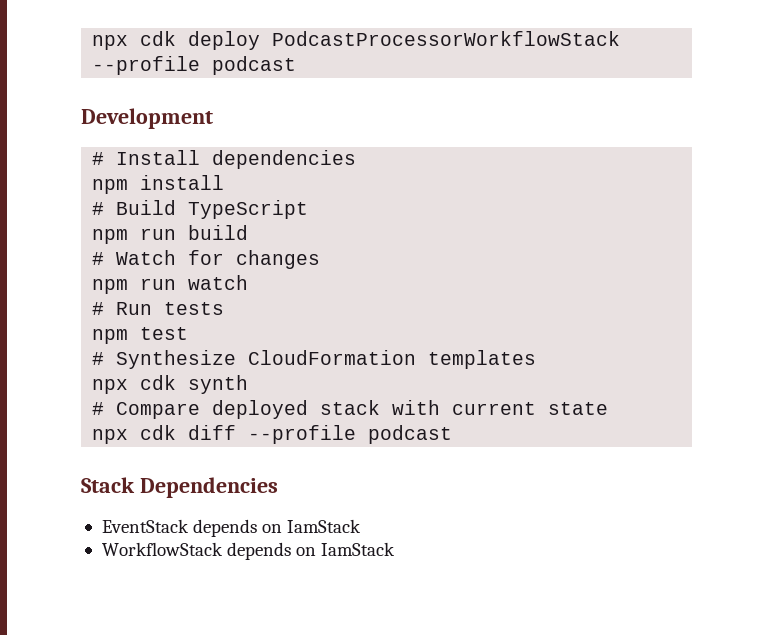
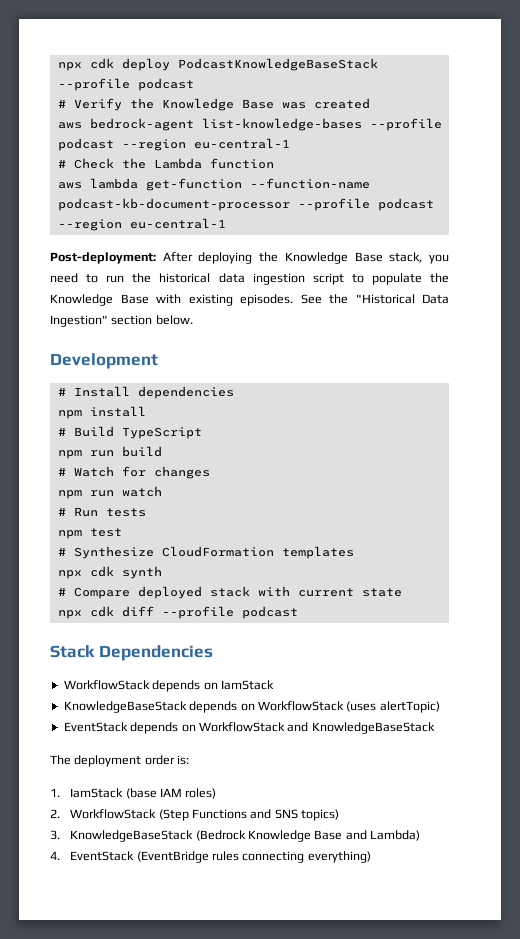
- npx cdk deploy PodcastProcessorWorkflowStack --profile podcast
+ npx cdk deploy PodcastKnowledgeBaseStack --profile podcast
+ # Verify the Knowledge Base was created
+ aws bedrock-agent list-knowledge-bases --profile podcast --region eu-central-1
+ # Check the Lambda function
+ aws lambda get-function --function-name podcast-kb-document-processor --profile podcast --region eu-central-1
+ Post-deployment: After deploying the Knowledge Base stack, you need to run the historical data ingestion script to populate the Knowledge Base with existing episodes. See the "Historical Data Ingestion" section below.
- EventStack depends on IamStack
+ WorkflowStack depends on IamStack
- WorkflowStack depends on IamStack
+ KnowledgeBaseStack depends on WorkflowStack (uses alertTopic)
+ EventStack depends on WorkflowStack and KnowledgeBaseStack
+ The deployment order is:
+ 1. IamStack (base IAM roles)
+ 2. WorkflowStack (Step Functions and SNS topics)
+ 3. KnowledgeBaseStack (Bedrock Knowledge Base and Lambda)
+ 4. EventStack (EventBridge rules connecting everything)

